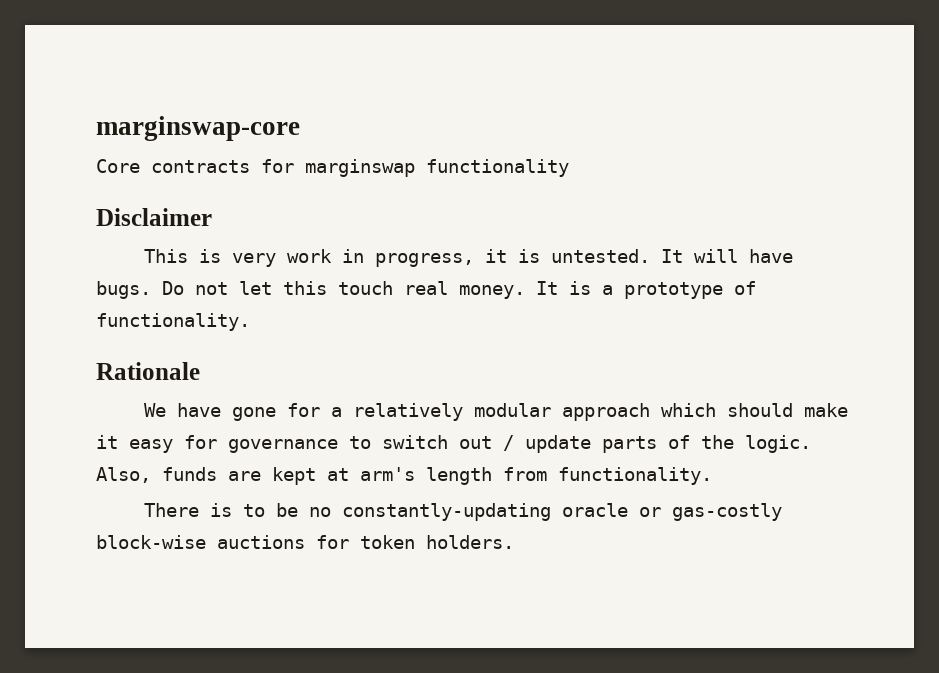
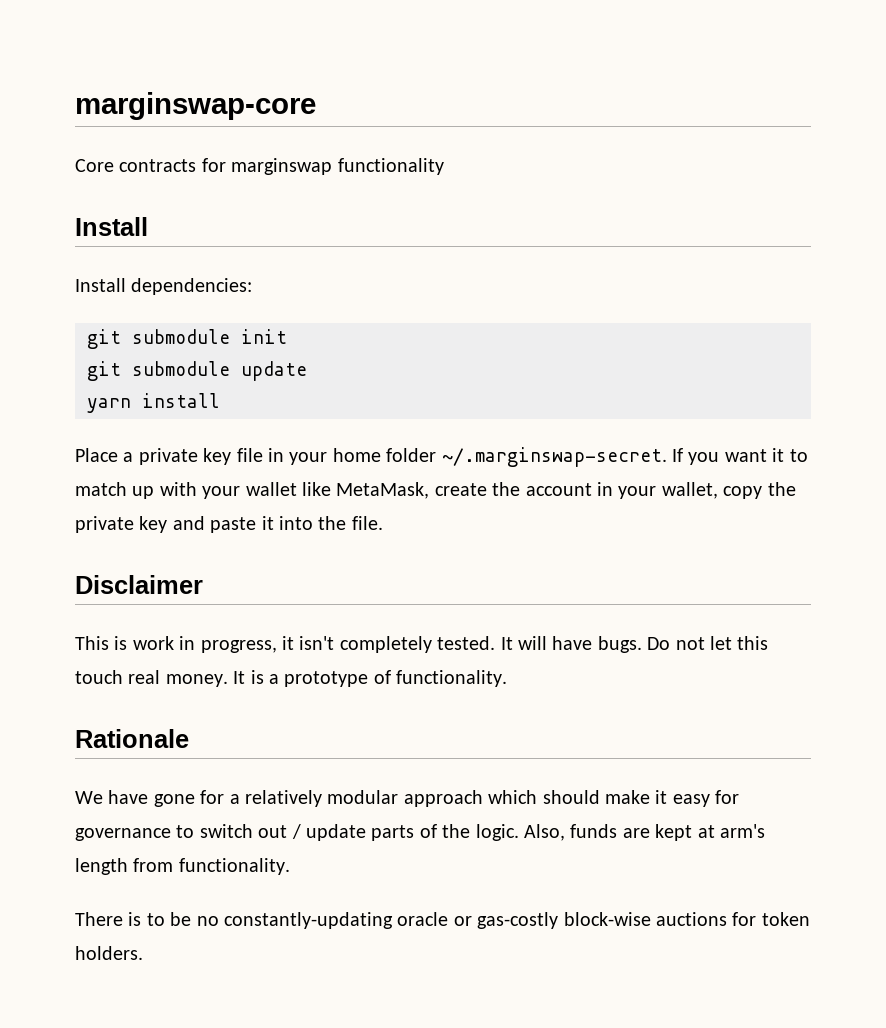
  Core contracts for marginswap functionality
+ Install
+ Install dependencies:
+ git submodule init
+ git submodule update
+ yarn install
+ Place a private key file in your home folder ~/.marginswap-secret. If you want it to match up with your wallet like MetaMask, create the account in your wallet, copy the private key and paste it into the file.
- This is very work in progress, it is untested.
+ This is work in progress, it isn't completely tested.

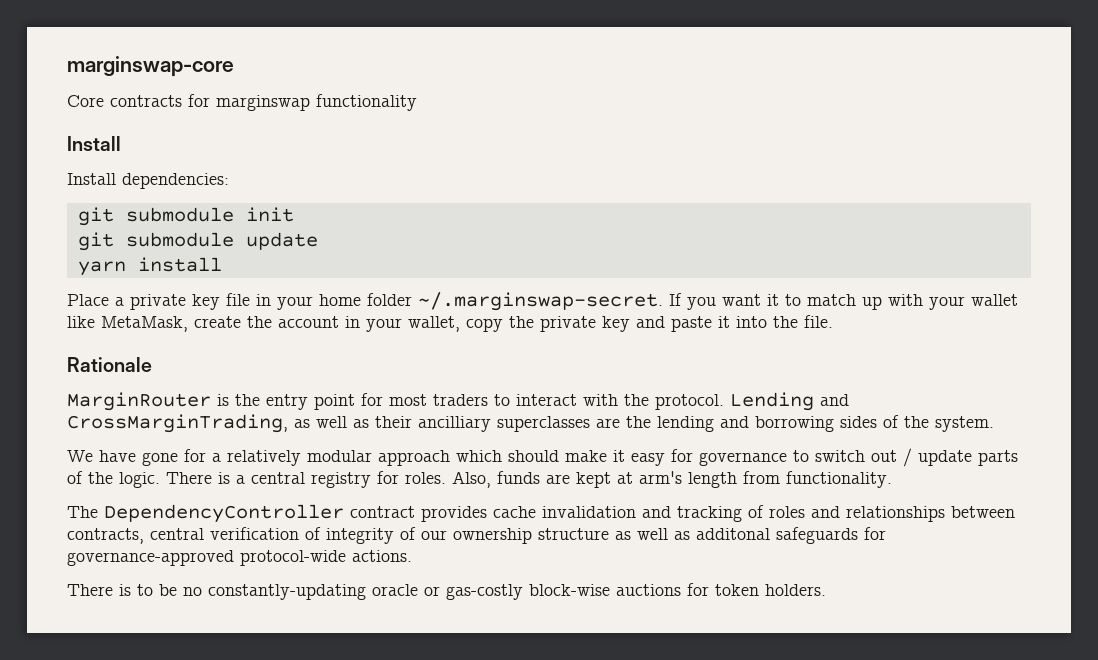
- Disclaimer
- This is work in progress, it isn't completely tested. It will have bugs. Do not let this touch real money. It is a prototype of functionality.
  Rationale
+ MarginRouter is the entry point for most traders to interact with the protocol. Lending and CrossMarginTrading, as well as their ancilliary superclasses are the lending and borrowing sides of the system.
+ There is a central registry for roles.
+ The DependencyController contract provides cache invalidation and tracking of roles and relationships between contracts, central verification of integrity of our ownership structure as well as additonal safeguards for governance-approved protocol-wide actions.

